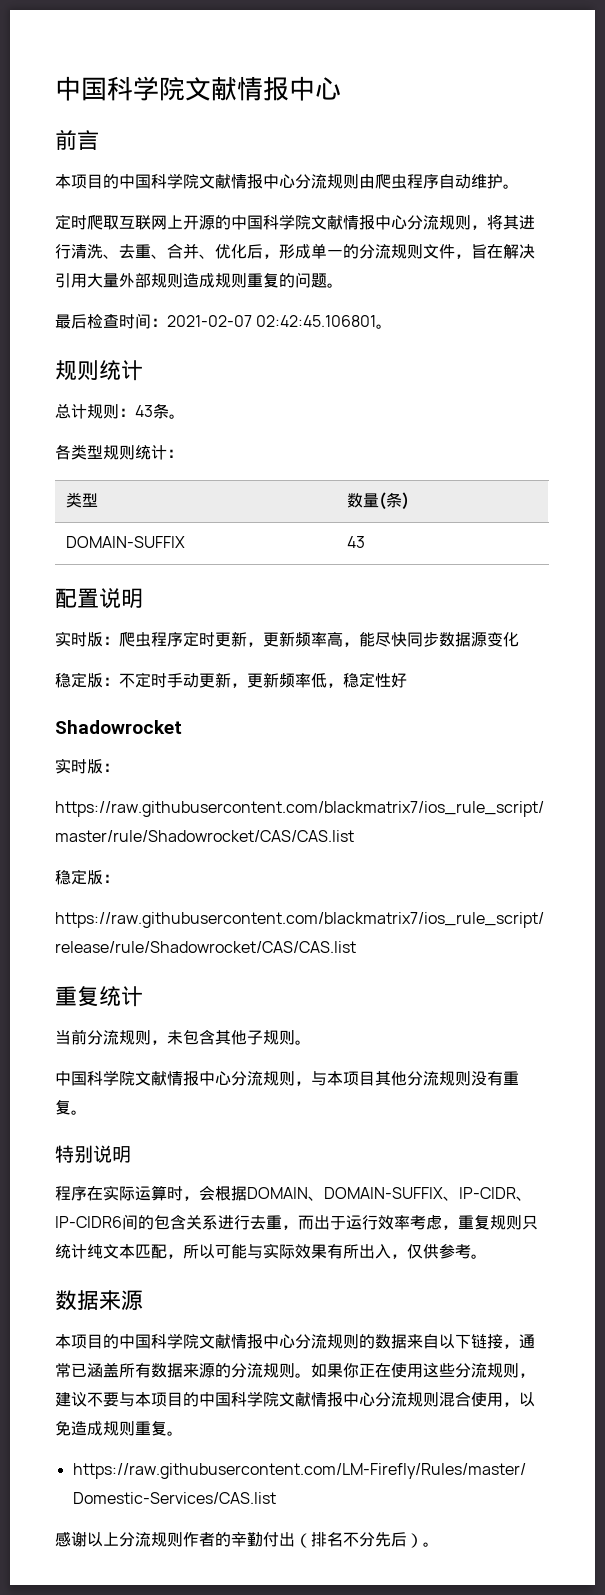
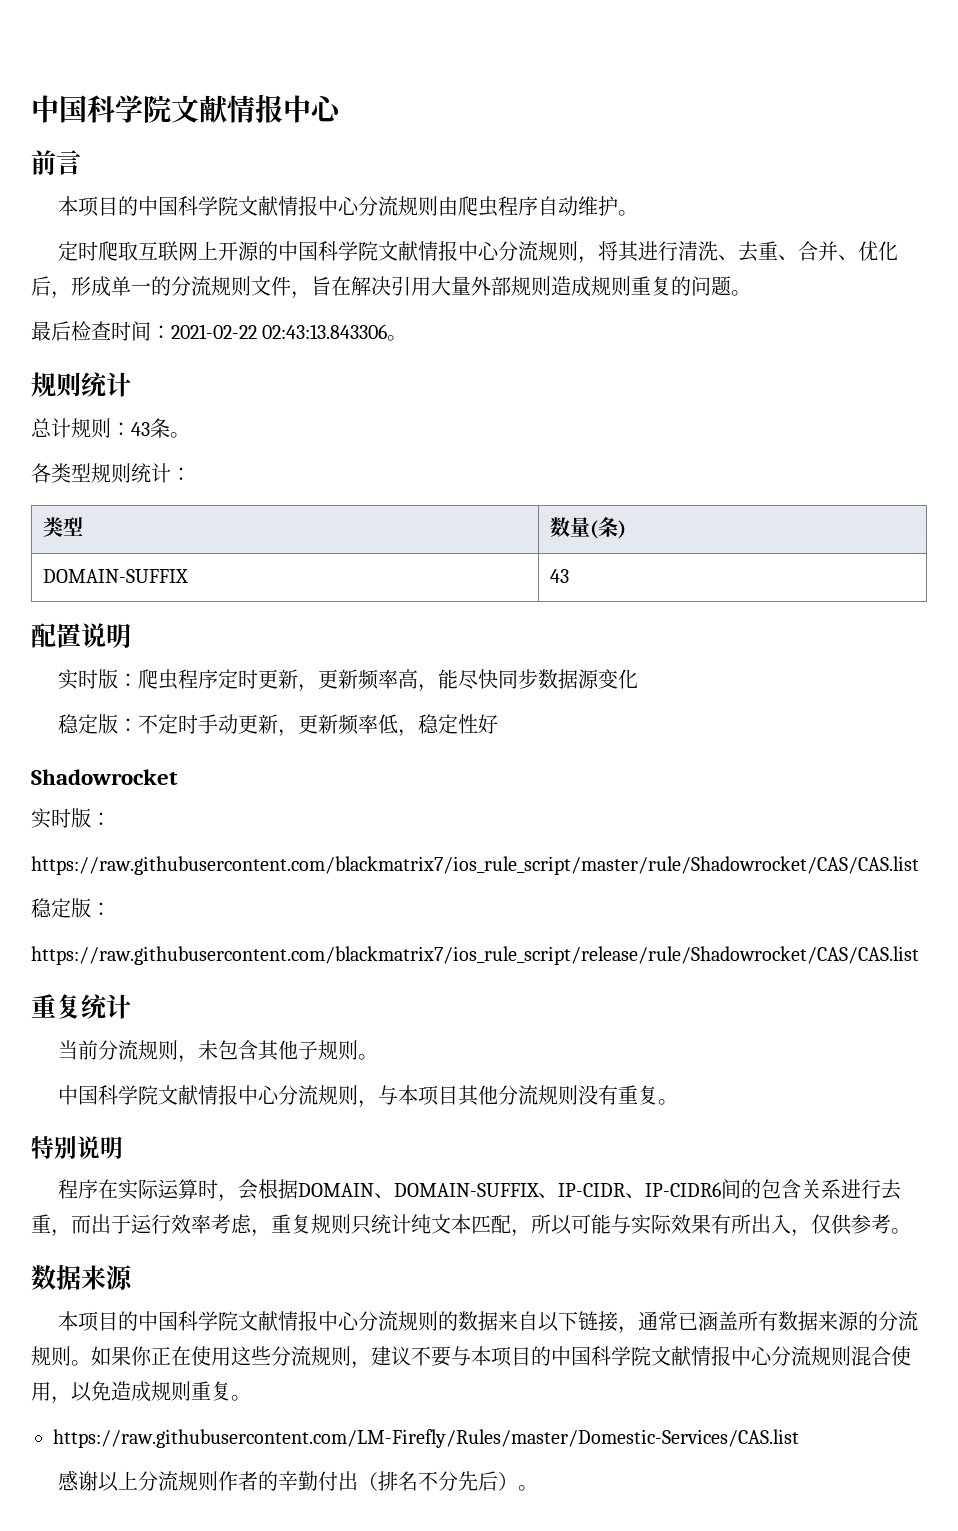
- 最后检查时间：2021-02-07 02:42:45.106801。
+ 最后检查时间：2021-02-22 02:43:13.843306。

